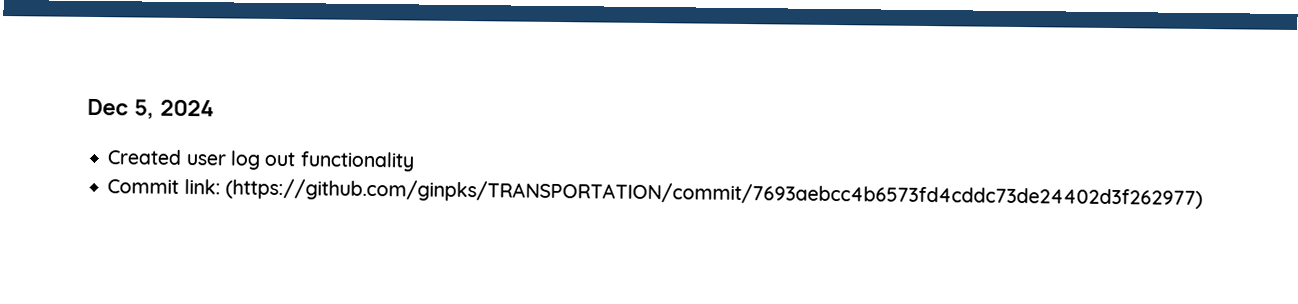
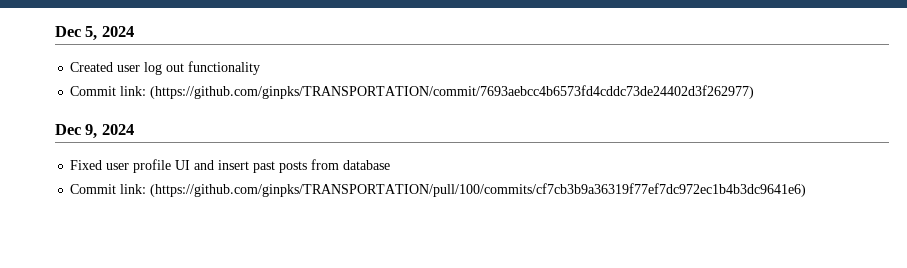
+ Dec 9, 2024
+ Fixed user profile UI and insert past posts from database
+ Commit link: (https://github.com/ginpks/TRANSPORTATION/pull/100/commits/cf7cb3b9a36319f77ef7dc972ec1b4b3dc9641e6)

